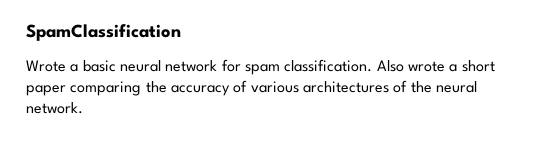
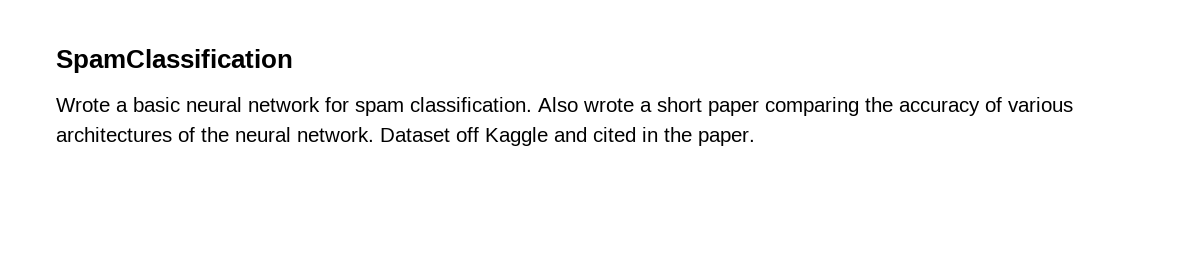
+ Dataset off Kaggle and cited in the paper.

